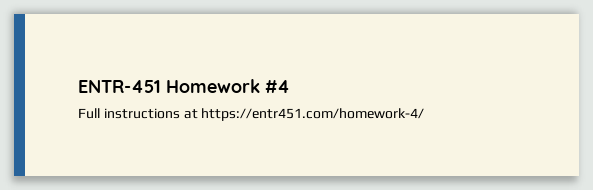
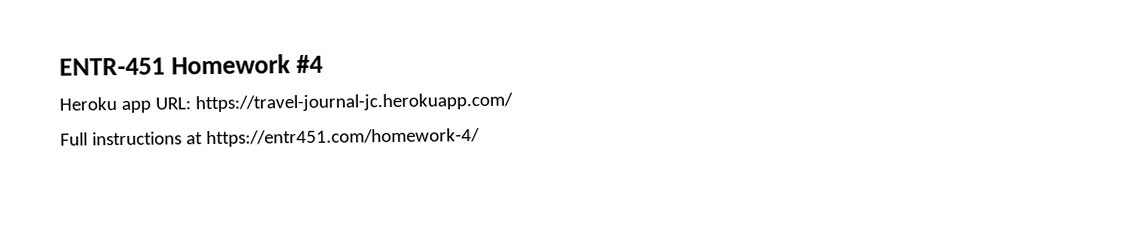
+ Heroku app URL: https://travel-journal-jc.herokuapp.com/

